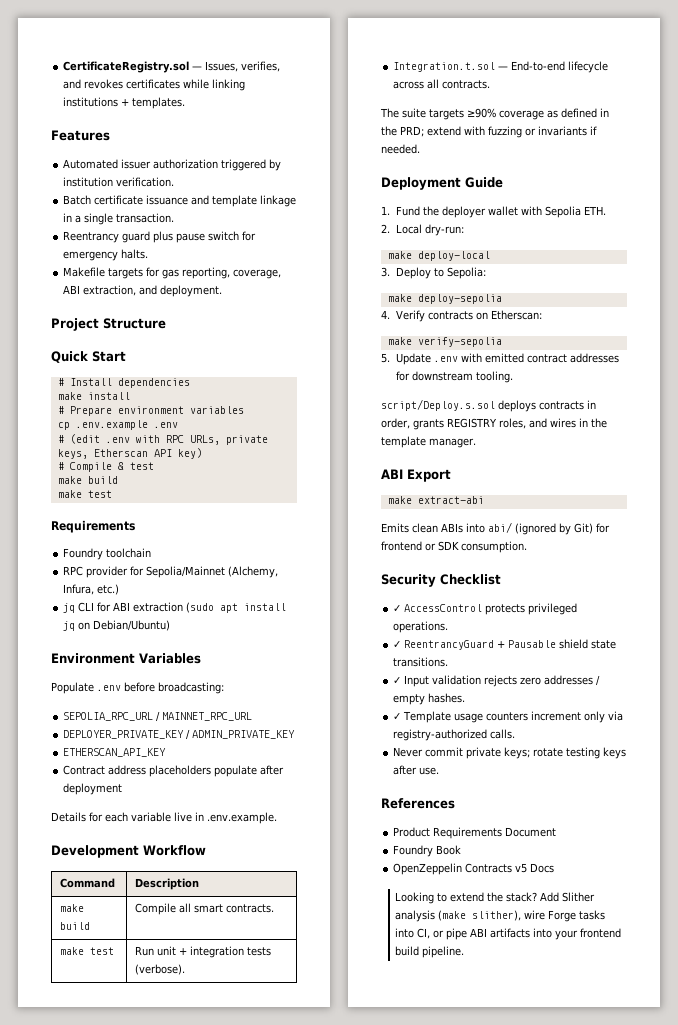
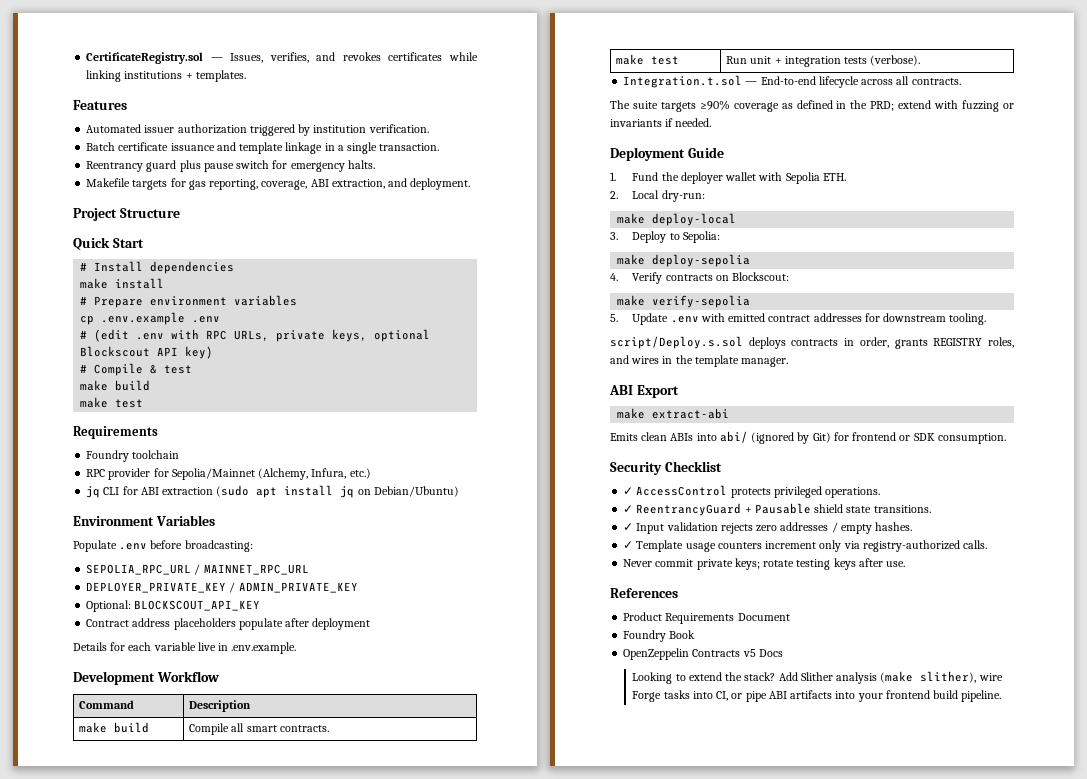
- # (edit .env with RPC URLs, private keys, Etherscan API key)
+ # (edit .env with RPC URLs, private keys, optional Blockscout API key)
- ETHERSCAN_API_KEY
+ Optional: BLOCKSCOUT_API_KEY
- 4. Verify contracts on Etherscan:
+ 4. Verify contracts on Blockscout:

